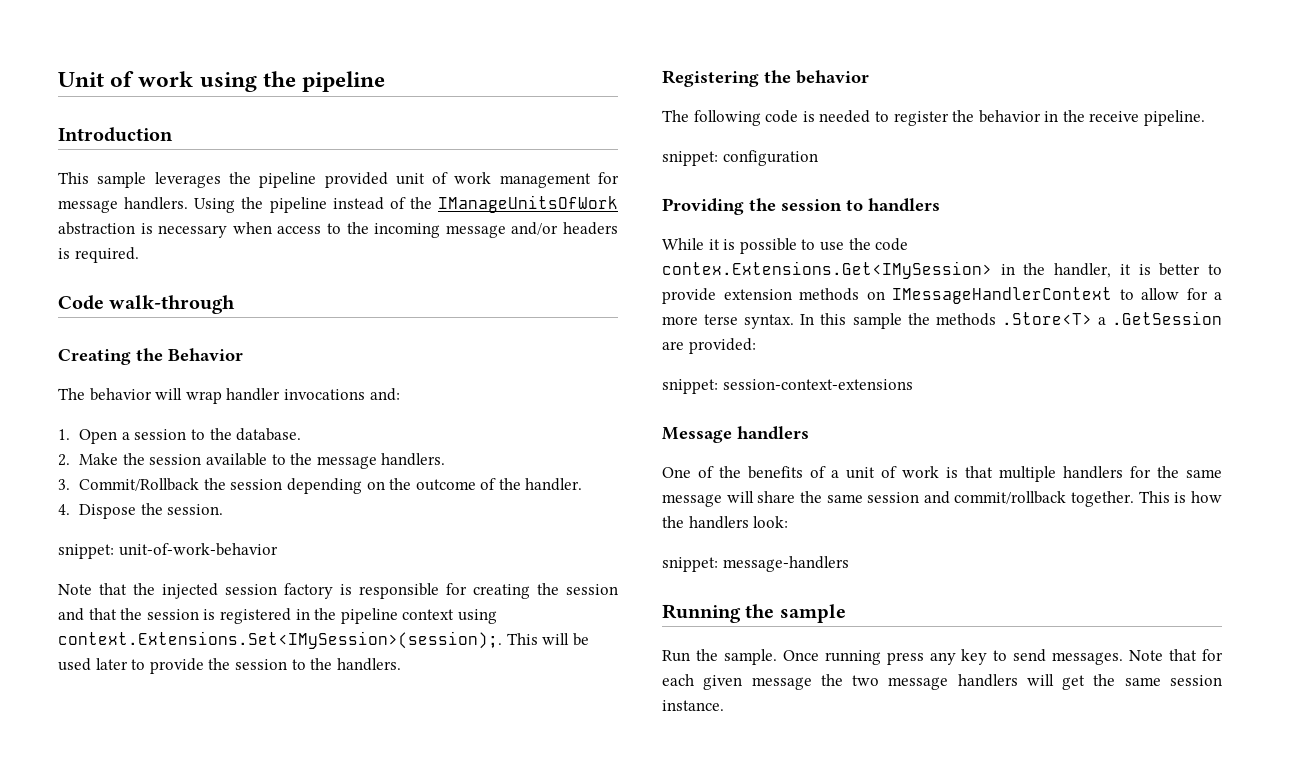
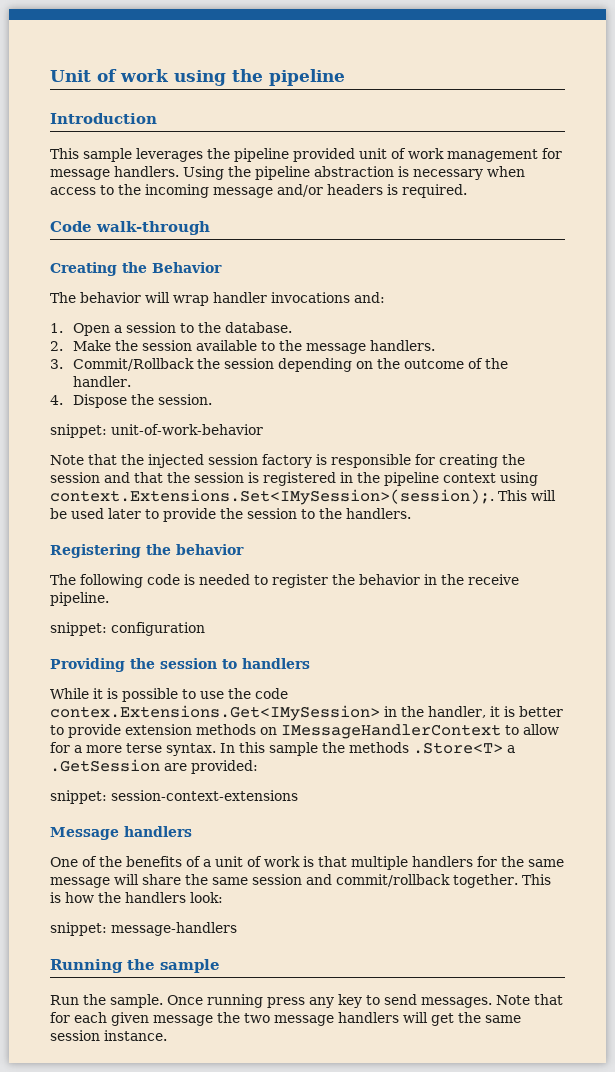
- Using the pipeline instead of the IManageUnitsOfWork abstraction is necessary when access to the incoming message and/or headers is required.
+ Using the pipeline abstraction is necessary when access to the incoming message and/or headers is required.

